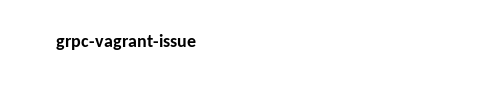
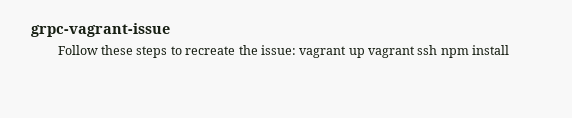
+ Follow these steps to recreate the issue: vagrant up vagrant ssh npm install

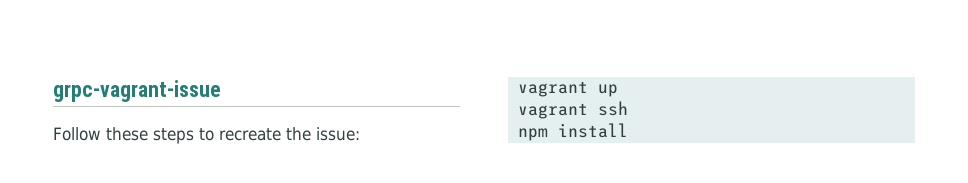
- Follow these steps to recreate the issue: vagrant up vagrant ssh npm install
+ Follow these steps to recreate the issue:
+ vagrant up
+ vagrant ssh
+ npm install

